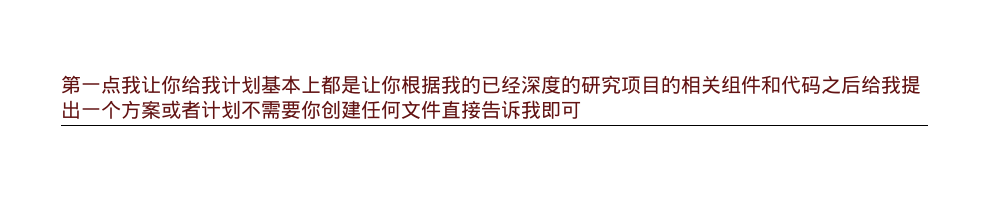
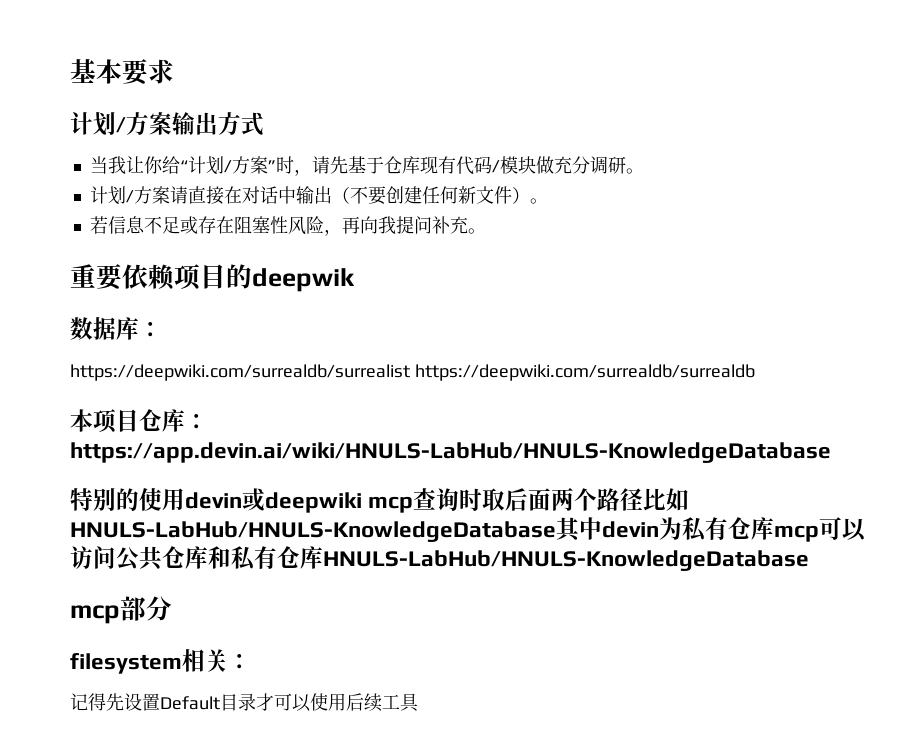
- 第一点我让你给我计划基本上都是让你根据我的已经深度的研究项目的相关组件和代码之后给我提出一个方案或者计划不需要你创建任何文件直接告诉我即可
+ 基本要求
+ 计划/方案输出方式
+ 当我让你给“计划/方案”时，请先基于仓库现有代码/模块做充分调研。
+ 计划/方案请直接在对话中输出（不要创建任何新文件）。
+ 若信息不足或存在阻塞性风险，再向我提问补充。
+ 重要依赖项目的deepwik
+ 数据库：
+ https://deepwiki.com/surrealdb/surrealist https://deepwiki.com/surrealdb/surrealdb
+ 本项目仓库：https://app.devin.ai/wiki/HNULS-LabHub/HNULS-KnowledgeDatabase
+ 特别的使用devin或deepwiki mcp查询时取后面两个路径比如HNULS-LabHub/HNULS-KnowledgeDatabase其中devin为私有仓库mcp可以访问公共仓库和私有仓库HNULS-LabHub/HNULS-KnowledgeDatabase
+ mcp部分
+ filesystem相关：
+ 记得先设置Default目录才可以使用后续工具

